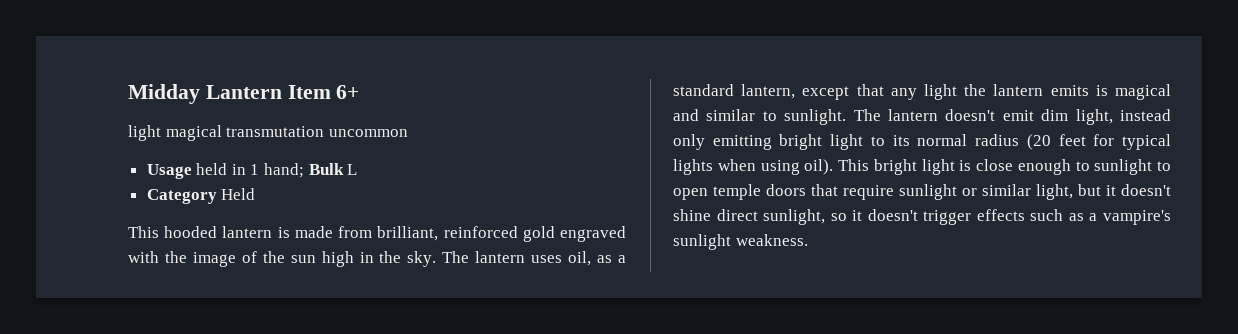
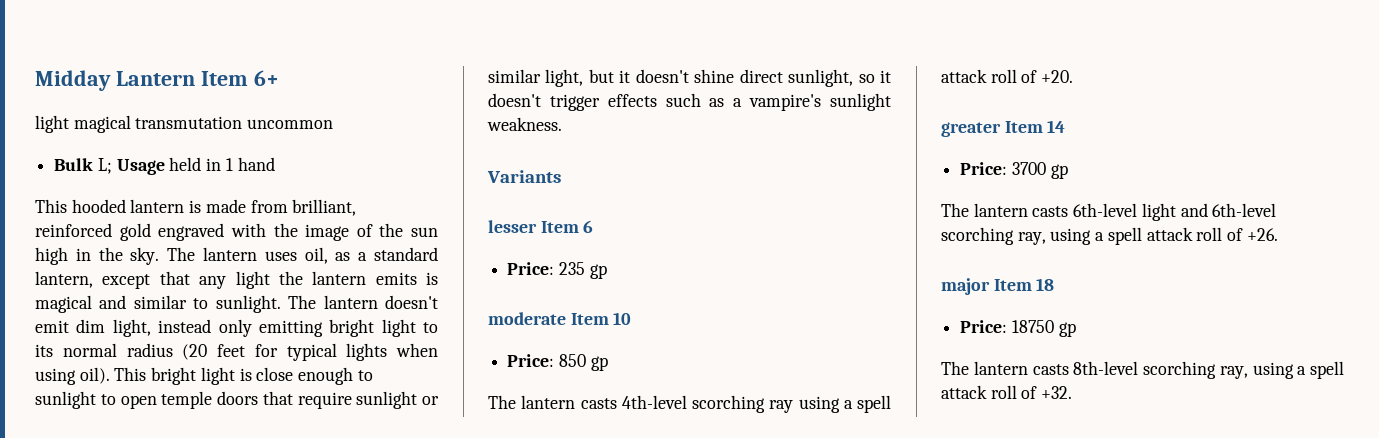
- Usage held in 1 hand; Bulk L
- Category Held
+ Bulk L; Usage held in 1 hand
+ Variants
+ lesser Item 6
+ Price: 235 gp
+ moderate Item 10
+ Price: 850 gp
+ The lantern casts 4th-level scorching ray using a spell attack roll of +20.
+ greater Item 14
+ Price: 3700 gp
+ The lantern casts 6th-level light and 6th-level scorching ray, using a spell attack roll of +26.
+ major Item 18
+ Price: 18750 gp
+ The lantern casts 8th-level scorching ray, using a spell attack roll of +32.

